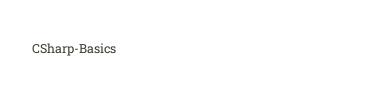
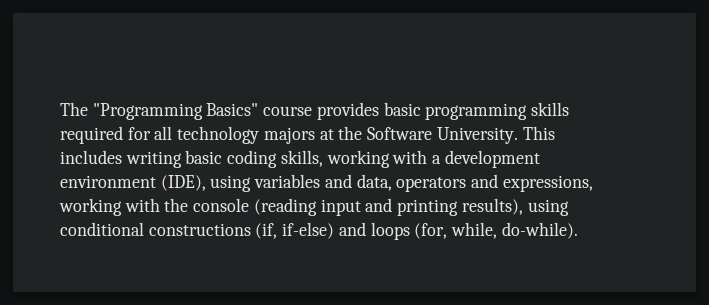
- CSharp-Basics
+ The "Programming Basics" course provides basic programming skills required for all technology majors at the Software University. This includes writing basic coding skills, working with a development environment (IDE), using variables and data, operators and expressions, working with the console (reading input and printing results), using conditional constructions (if, if-else) and loops (for, while, do-while).

